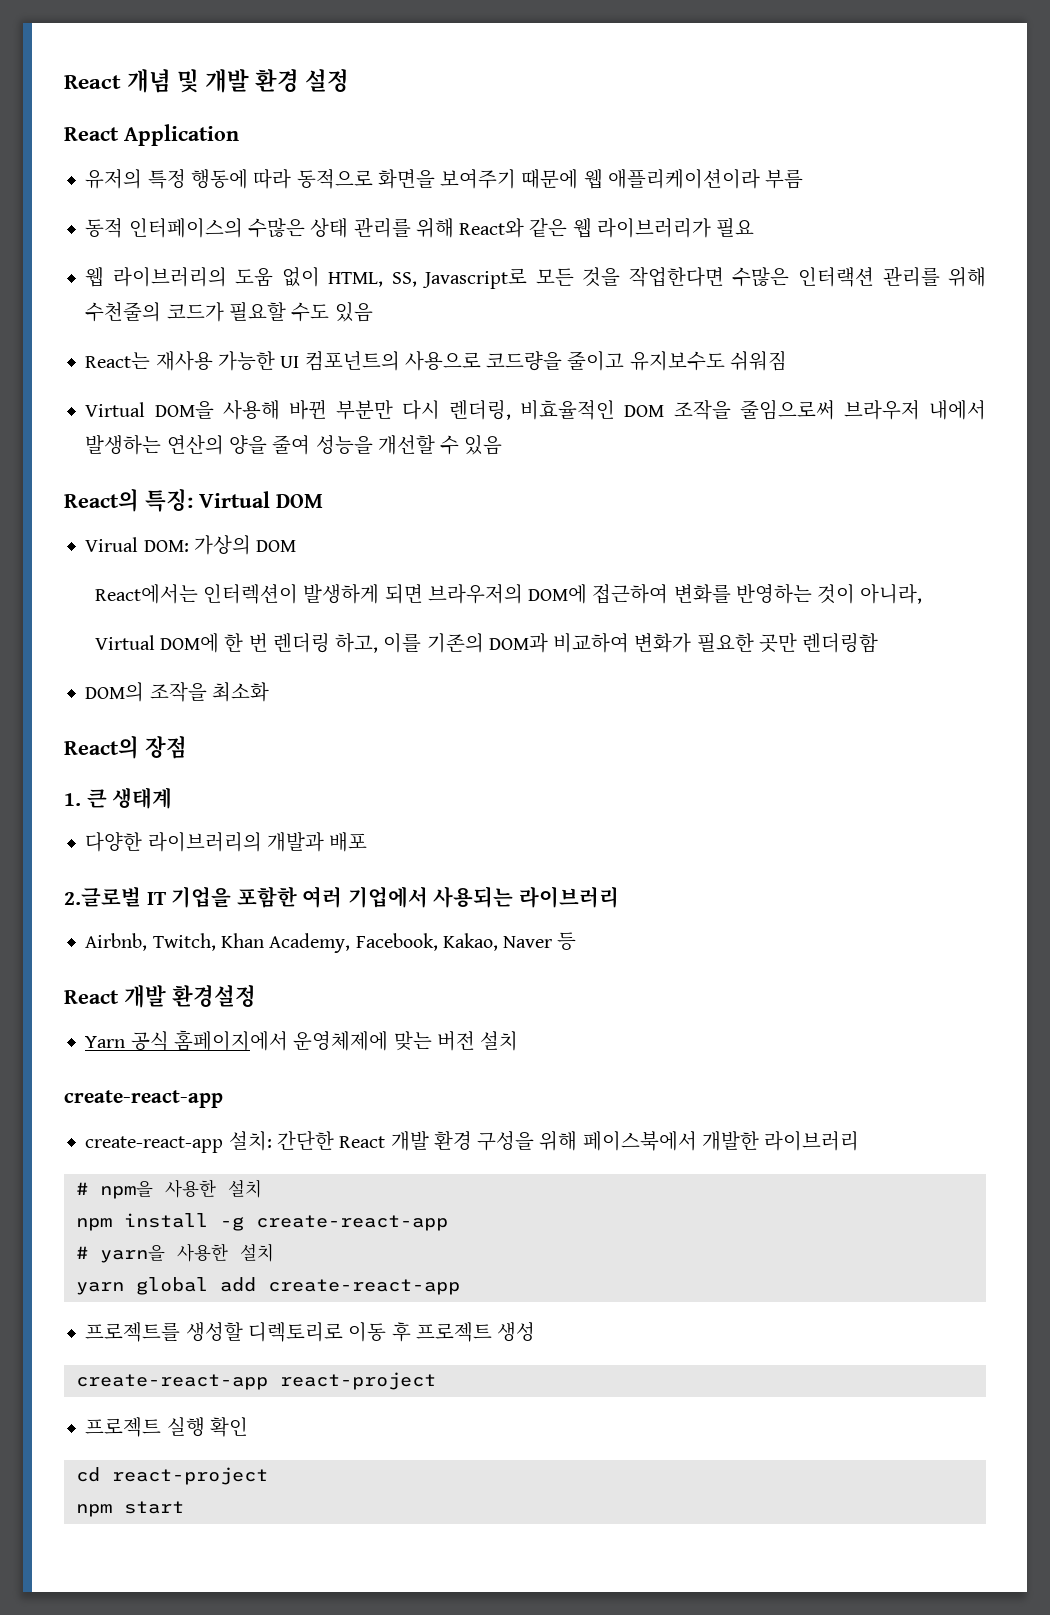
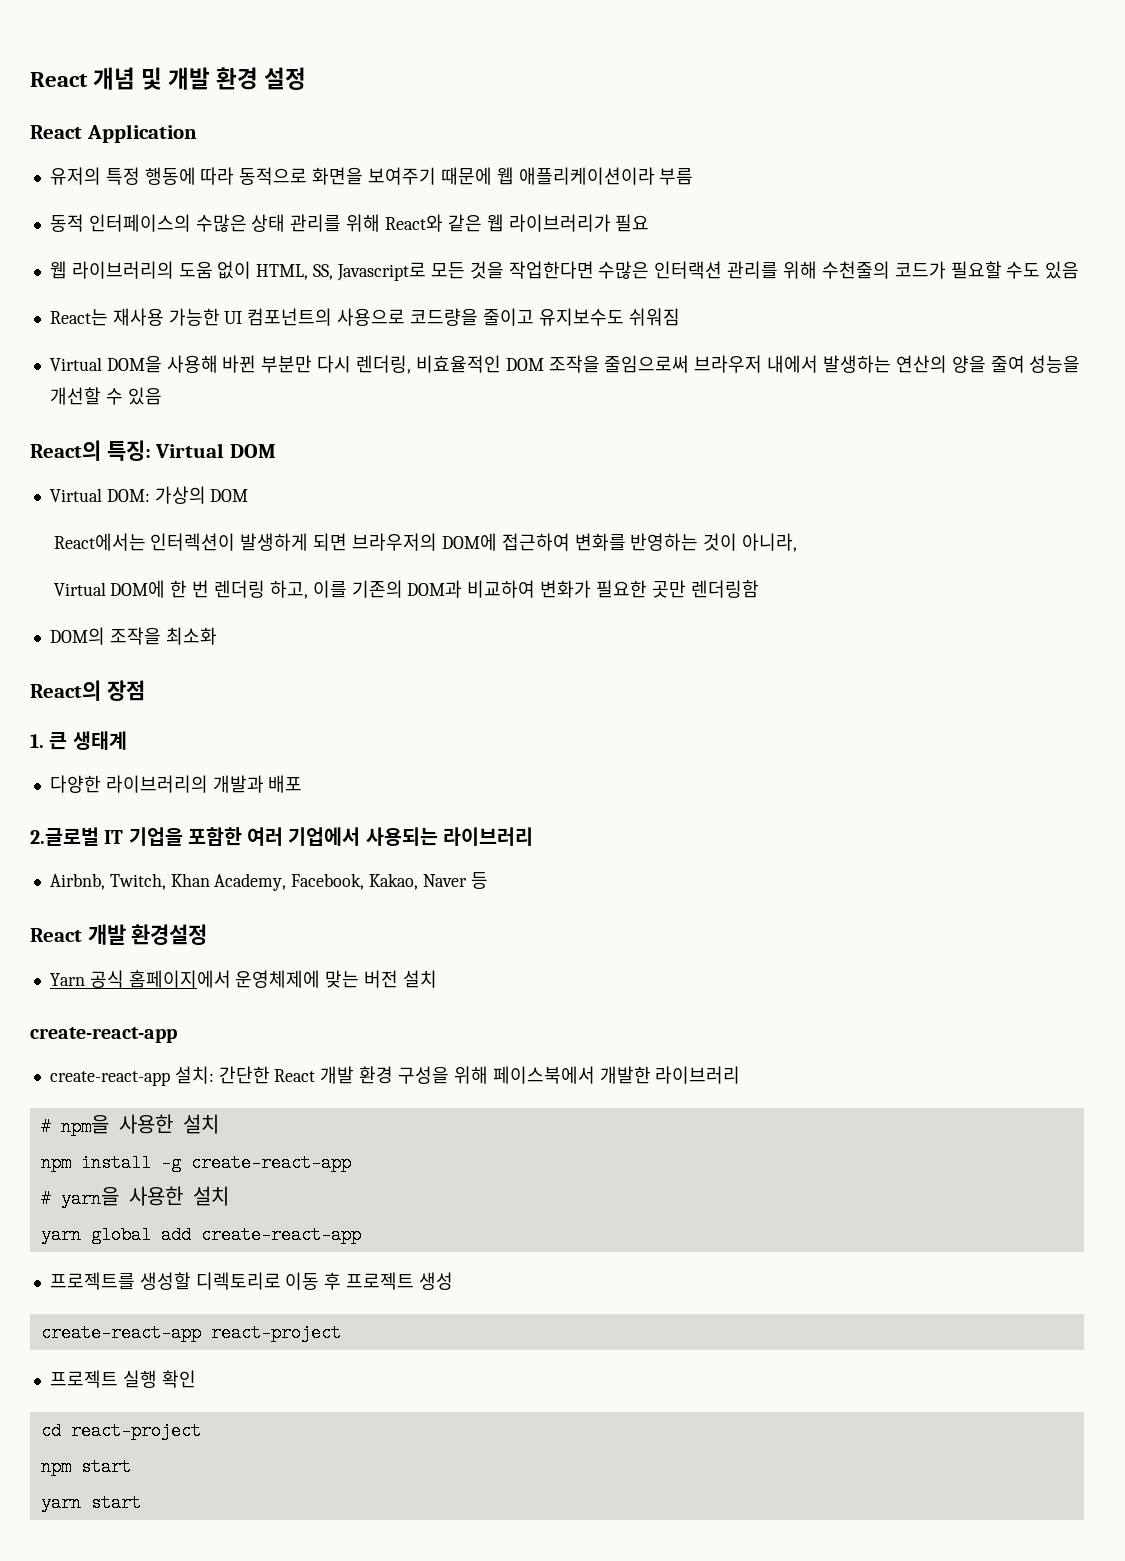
- Virual DOM: 가상의 DOM
+ Virtual DOM: 가상의 DOM
+ yarn start

